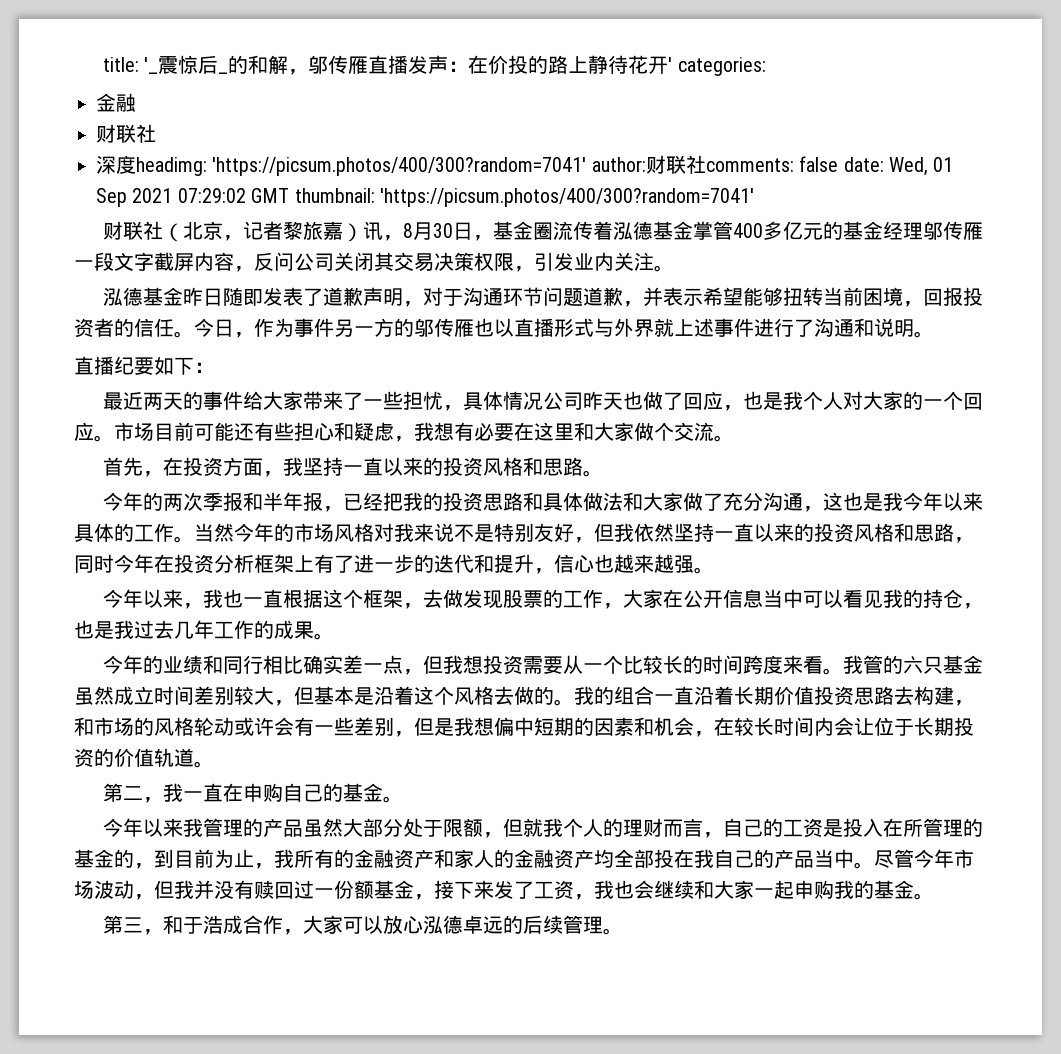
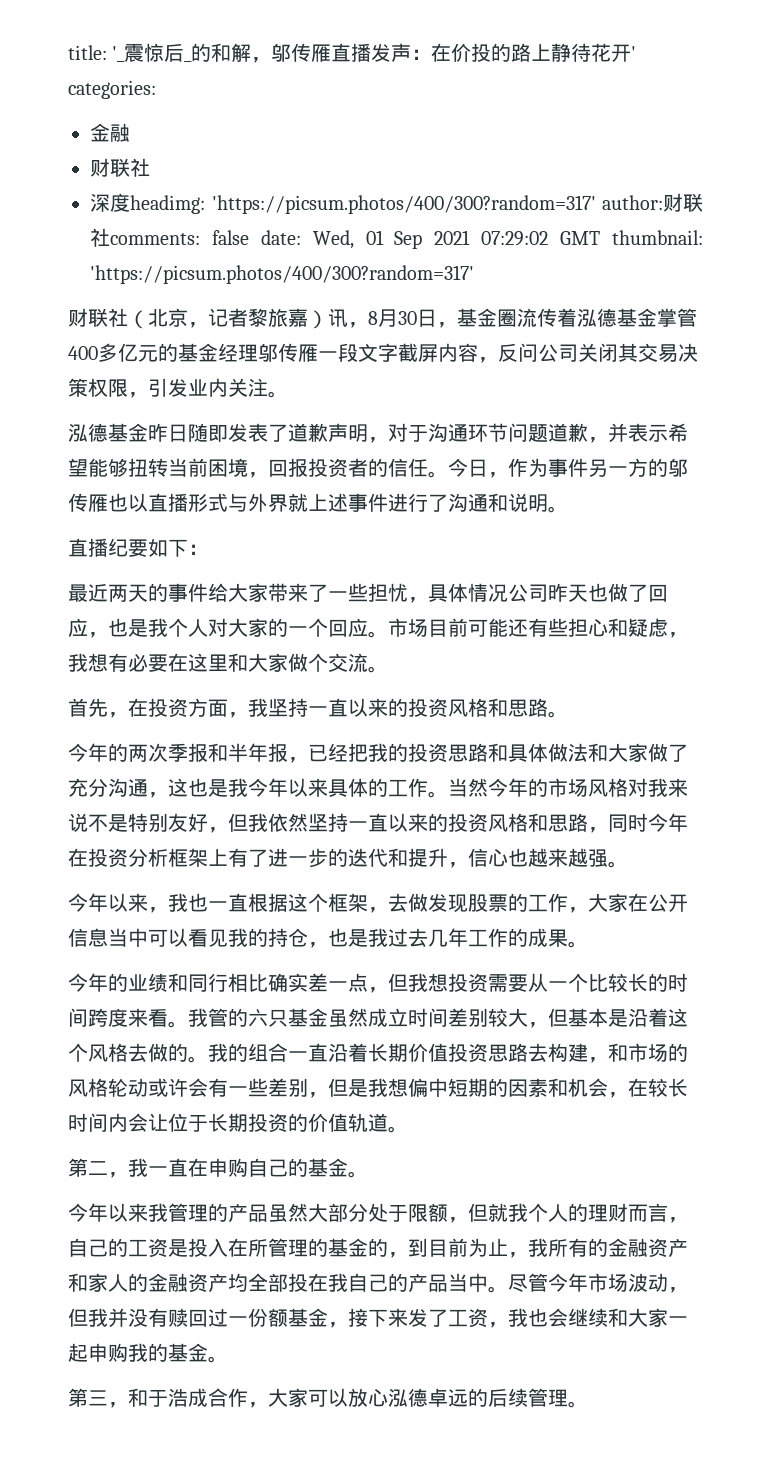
- 深度headimg: 'https://picsum.photos/400/300?random=7041' author:财联社comments: false date: Wed, 01 Sep 2021 07:29:02 GMT thumbnail: 'https://picsum.photos/400/300?random=7041'
+ 深度headimg: 'https://picsum.photos/400/300?random=317' author:财联社comments: false date: Wed, 01 Sep 2021 07:29:02 GMT thumbnail: 'https://picsum.photos/400/300?random=317'

